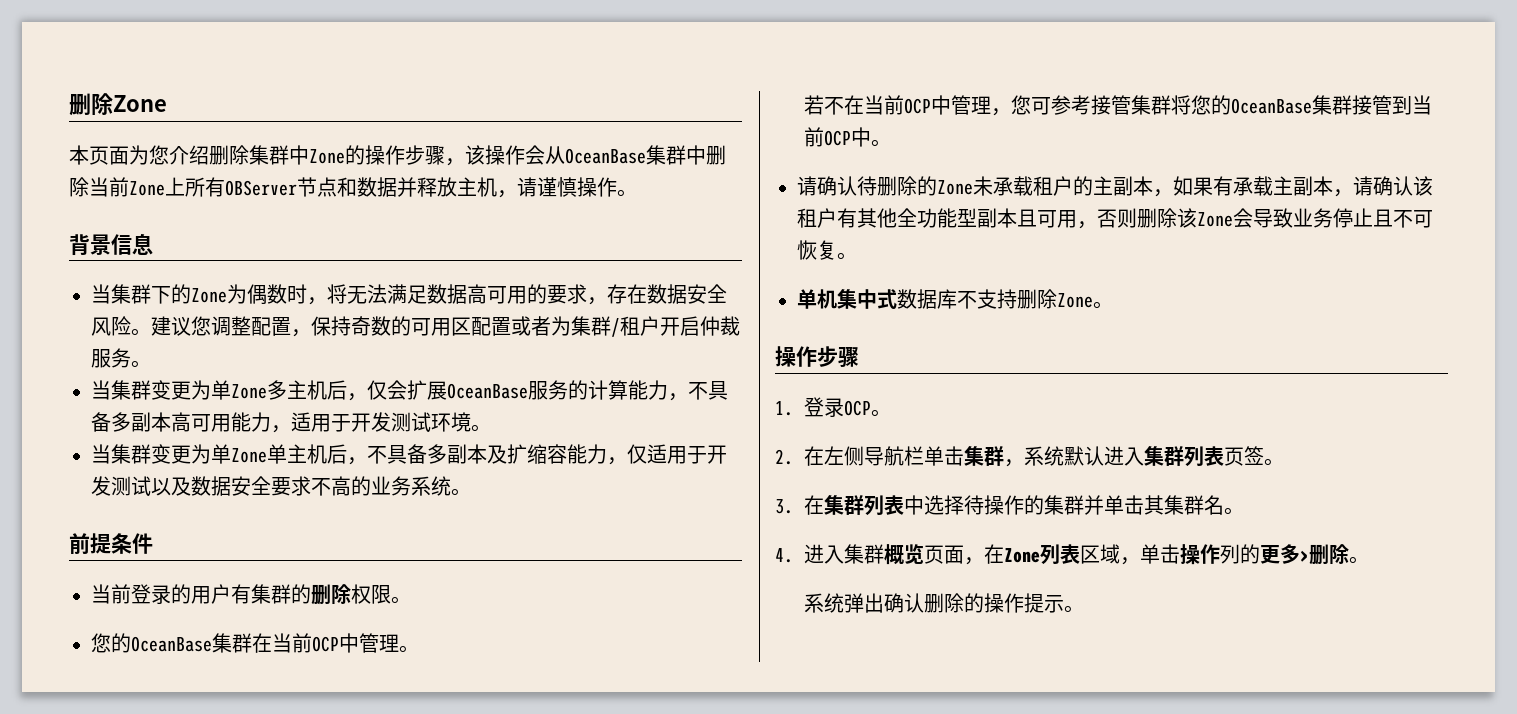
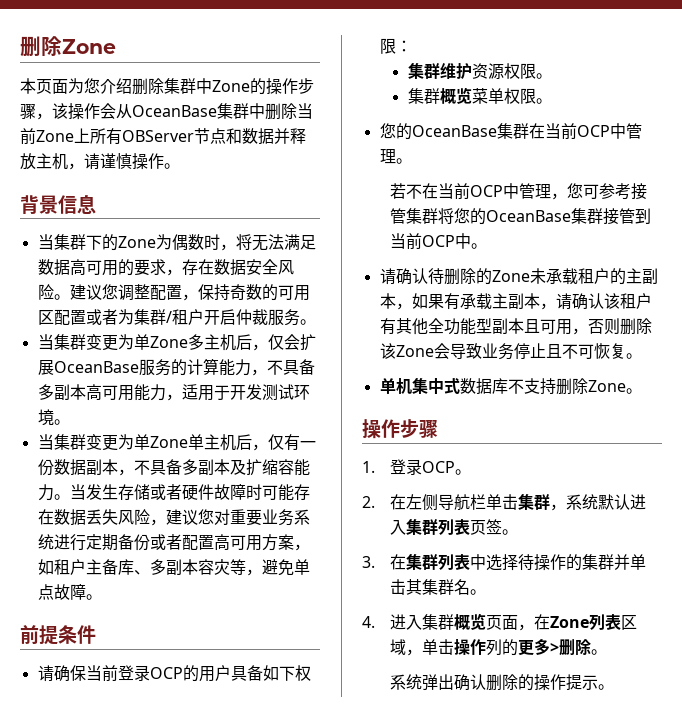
- 当集群变更为单Zone单主机后，不具备多副本及扩缩容能力，仅适用于开发测试以及数据安全要求不高的业务系统。
+ 当集群变更为单Zone单主机后，仅有一份数据副本，不具备多副本及扩缩容能力。当发生存储或者硬件故障时可能存在数据丢失风险，建议您对重要业务系统进行定期备份或者配置高可用方案，如租户主备库、多副本容灾等，避免单点故障。
- 当前登录的用户有集群的删除权限。
+ 请确保当前登录OCP的用户具备如下权限：
+ 集群维护资源权限。
+ 集群概览菜单权限。

